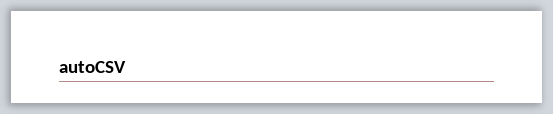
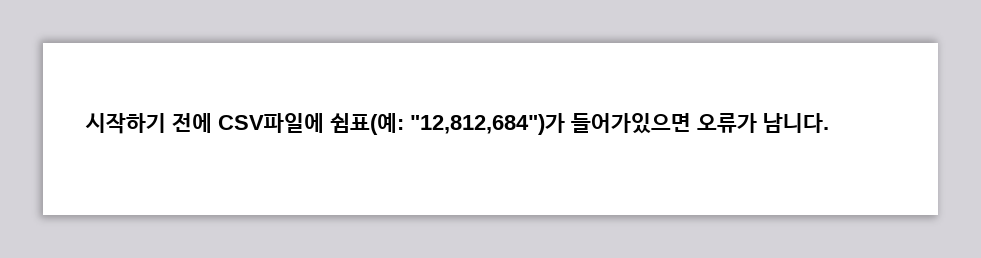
- autoCSV
+ 시작하기 전에 CSV파일에 쉼표(예: "12,812,684")가 들어가있으면 오류가 남니다.

